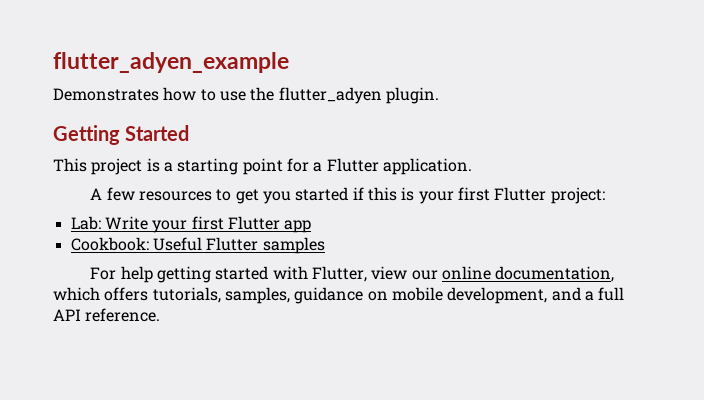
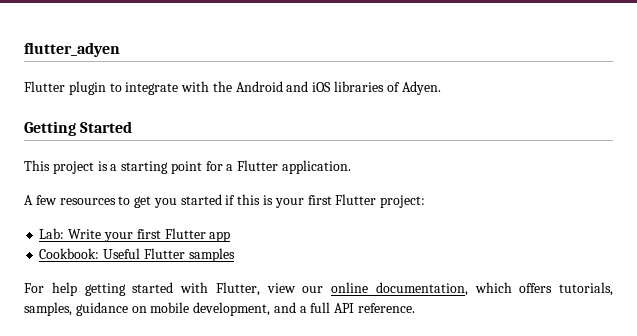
- flutter_adyen_example
- Demonstrates how to use the flutter_adyen plugin.
+ flutter_adyen
+ Flutter plugin to integrate with the Android and iOS libraries of Adyen.

